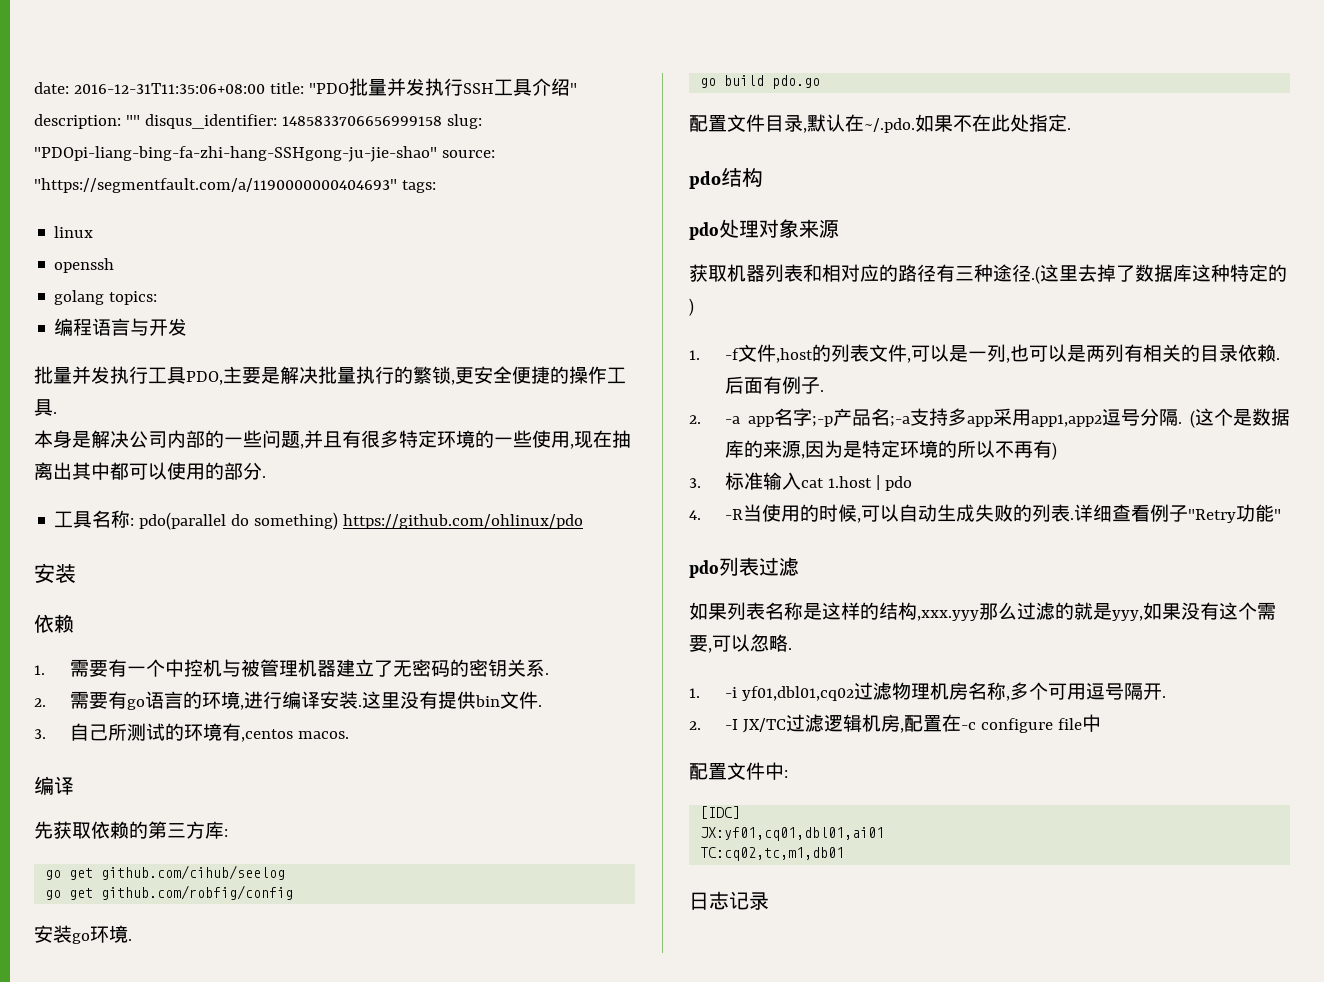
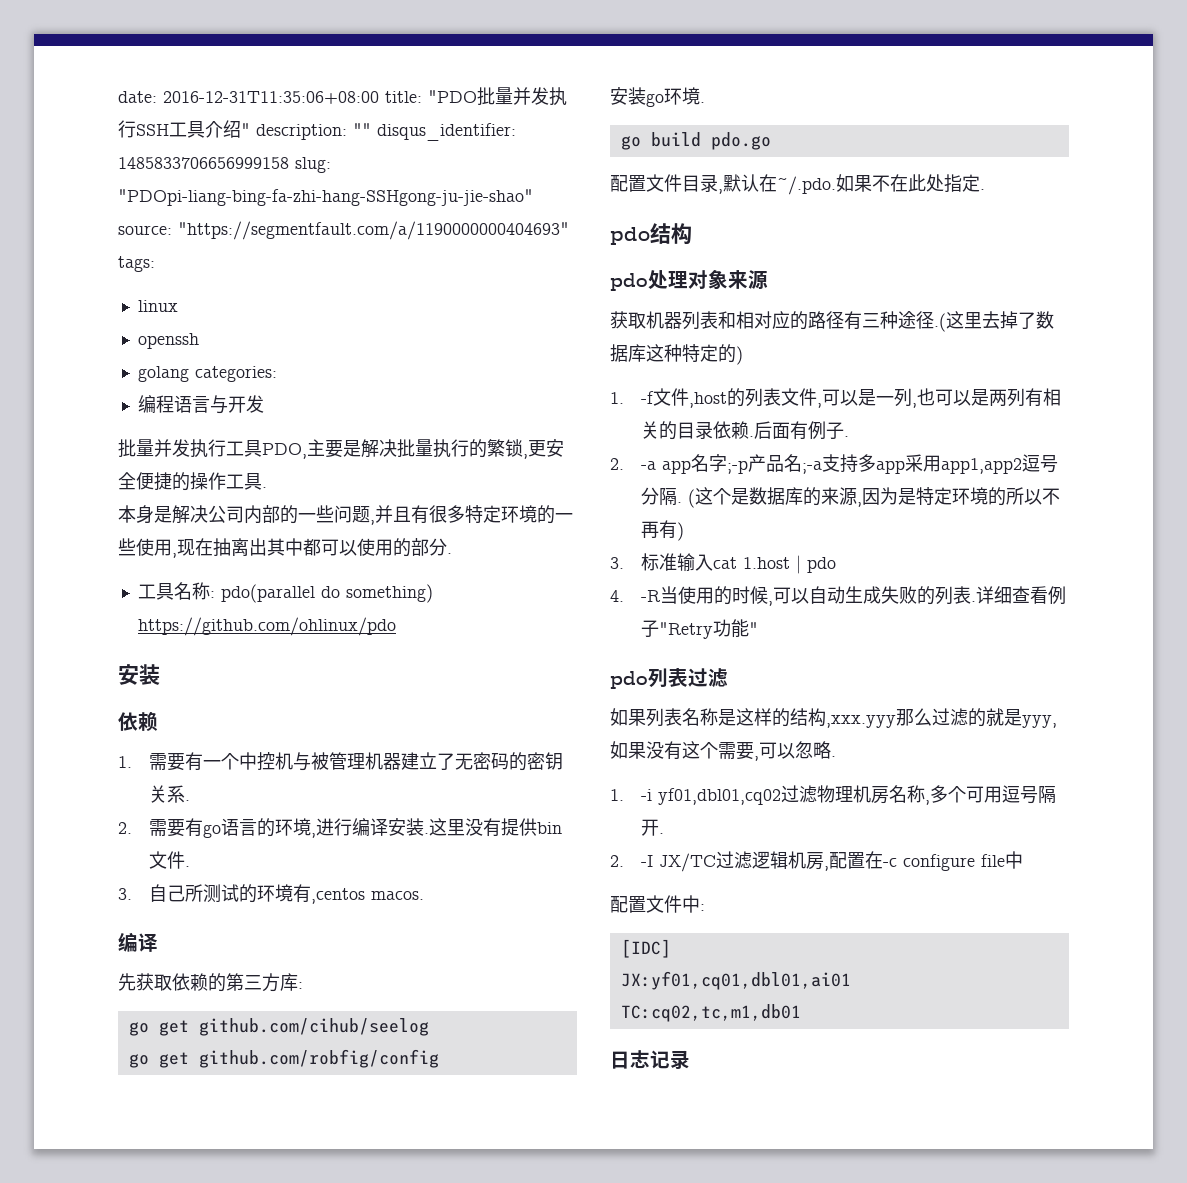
- golang topics:
+ golang categories:

